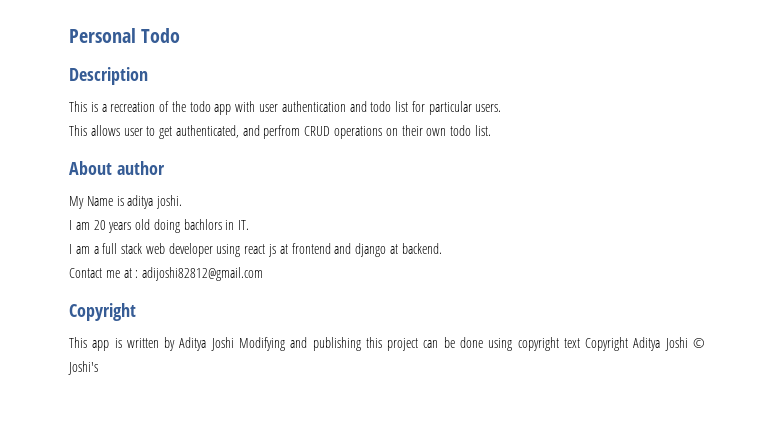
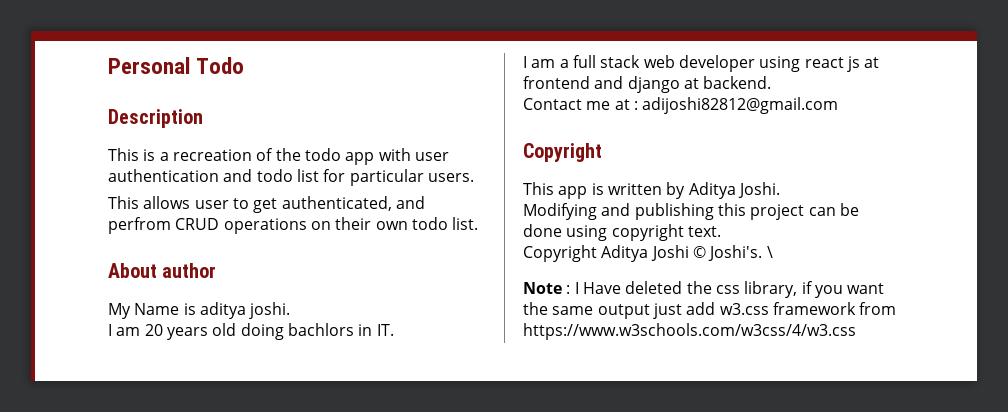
- This app is written by Aditya Joshi Modifying and publishing this project can be done using copyright text Copyright Aditya Joshi © Joshi's
+ This app is written by Aditya Joshi.
+ Modifying and publishing this project can be done using copyright text.
+ Copyright Aditya Joshi © Joshi's. \
+ Note : I Have deleted the css library, if you want the same output just add w3.css framework from https://www.w3schools.com/w3css/4/w3.css

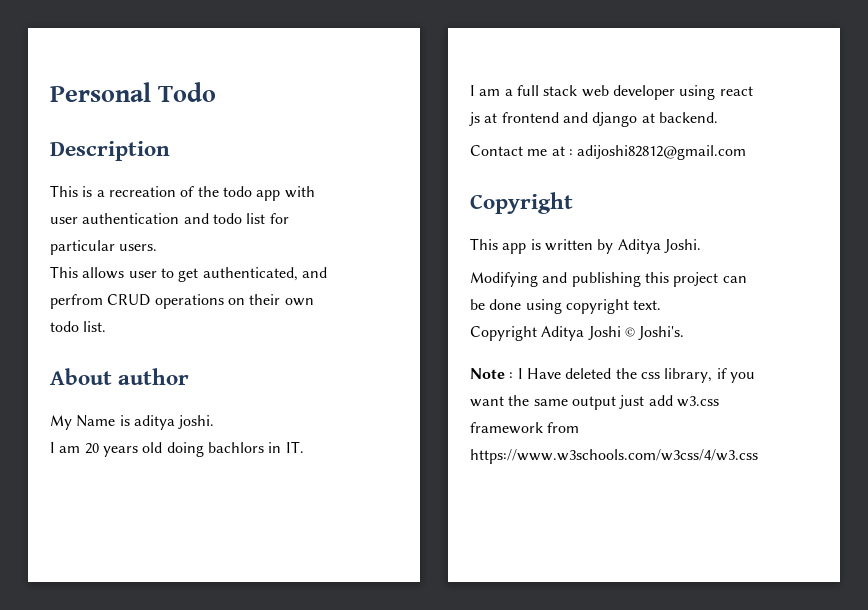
- \

